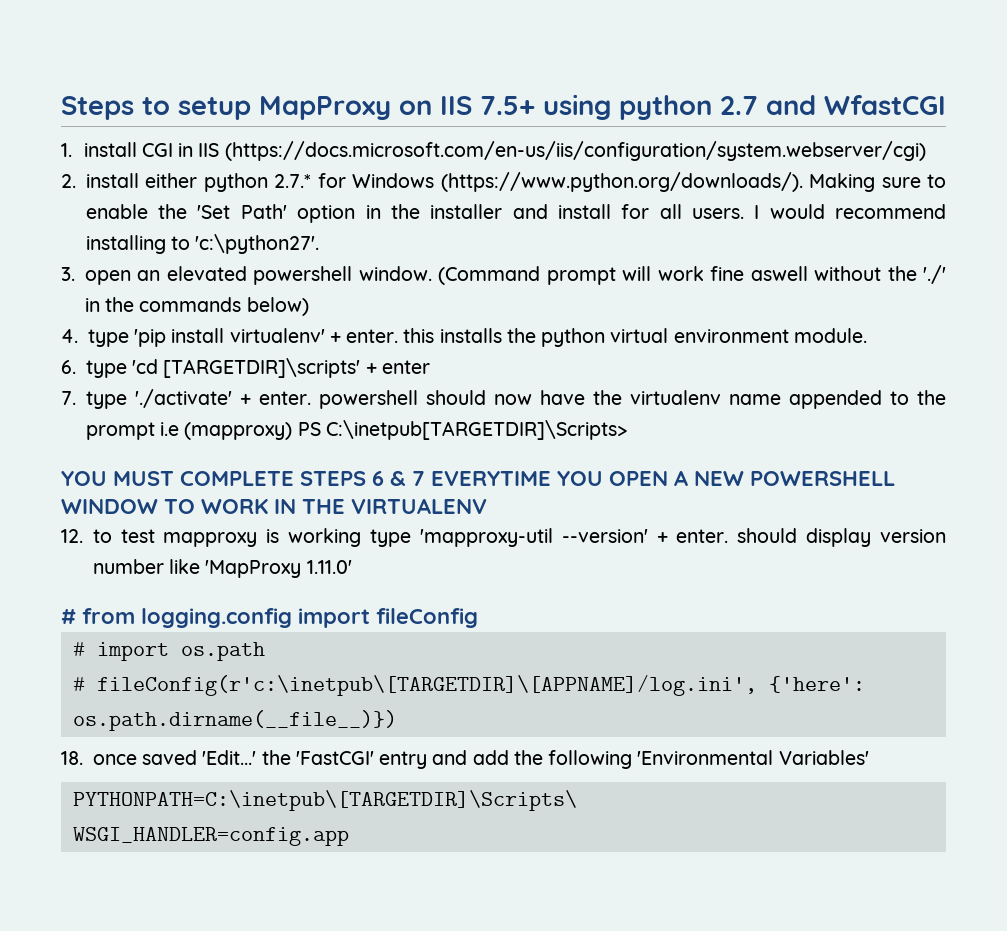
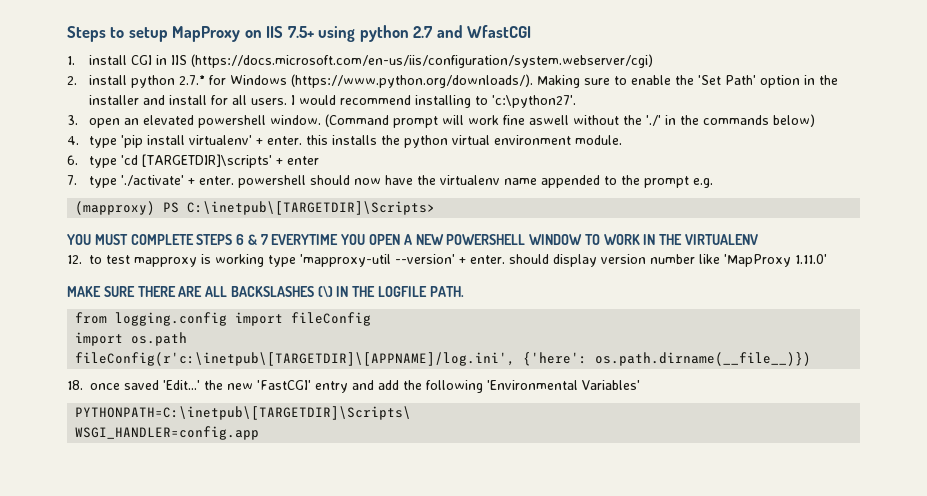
- 2. install either python 2.7.* for Windows (https://www.python.org/downloads/). Making sure to enable the 'Set Path' option in the installer and install for all users.
+ 2. install python 2.7.* for Windows (https://www.python.org/downloads/). Making sure to enable the 'Set Path' option in the installer and install for all users.
- 7. type './activate' + enter. powershell should now have the virtualenv name appended to the prompt i.e (mapproxy) PS C:\inetpub[TARGETDIR]\Scripts>
+ 7. type './activate' + enter. powershell should now have the virtualenv name appended to the prompt e.g.
+ (mapproxy) PS C:\inetpub\[TARGETDIR]\Scripts>
- # from logging.config import fileConfig
+ MAKE SURE THERE ARE ALL BACKSLASHES (\) IN THE LOGFILE PATH.
+ from logging.config import fileConfig
- # import os.path
+ import os.path
- # fileConfig(r'c:\inetpub\[TARGETDIR]\[APPNAME]/log.ini', {'here': os.path.dirname(__file__)})
+ fileConfig(r'c:\inetpub\[TARGETDIR]\[APPNAME]/log.ini', {'here': os.path.dirname(__file__)})
- 18. once saved 'Edit...' the 'FastCGI' entry and add the following 'Environmental Variables'
+ 18. once saved 'Edit...' the new 'FastCGI' entry and add the following 'Environmental Variables'

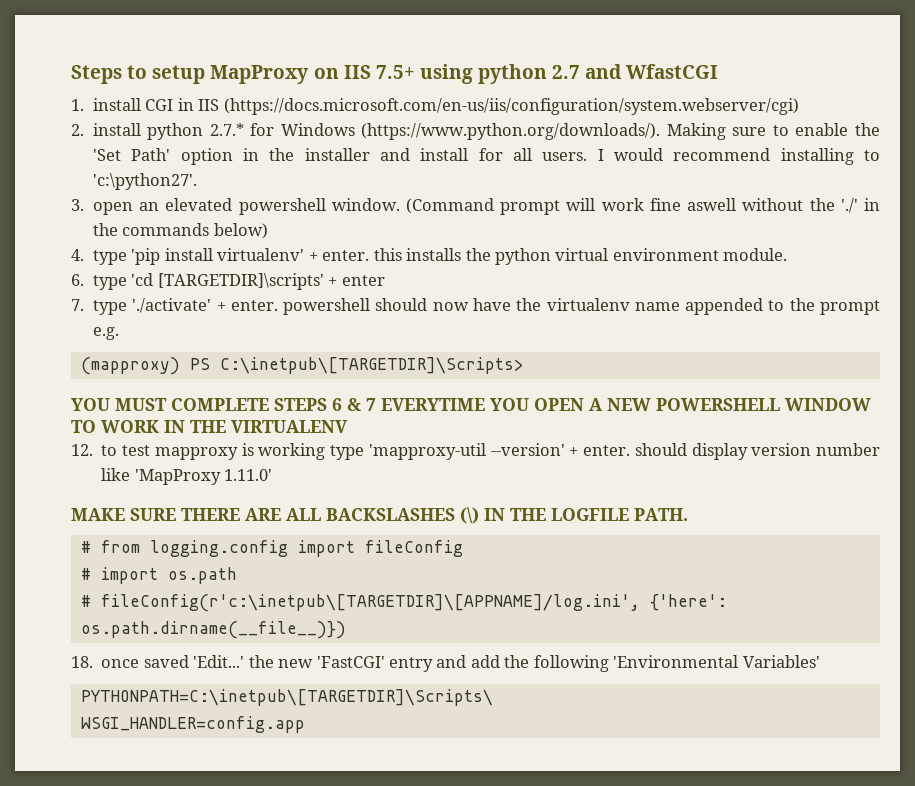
- from logging.config import fileConfig
+ # from logging.config import fileConfig
- import os.path
+ # import os.path
- fileConfig(r'c:\inetpub\[TARGETDIR]\[APPNAME]/log.ini', {'here': os.path.dirname(__file__)})
+ # fileConfig(r'c:\inetpub\[TARGETDIR]\[APPNAME]/log.ini', {'here': os.path.dirname(__file__)})

